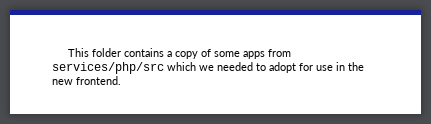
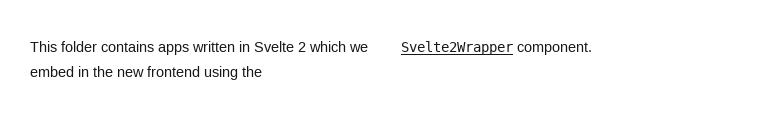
- This folder contains a copy of some apps from services/php/src which we needed to adopt for use in the new frontend.
+ This folder contains apps written in Svelte 2 which we embed in the new frontend using the Svelte2Wrapper component.

